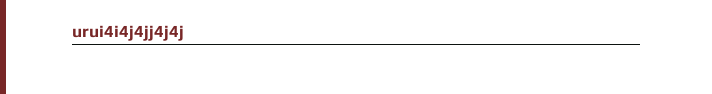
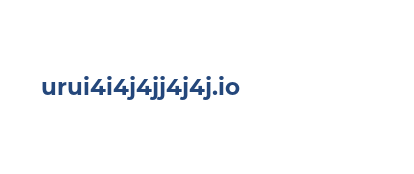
- urui4i4j4jj4j4j
+ urui4i4j4jj4j4j.io

